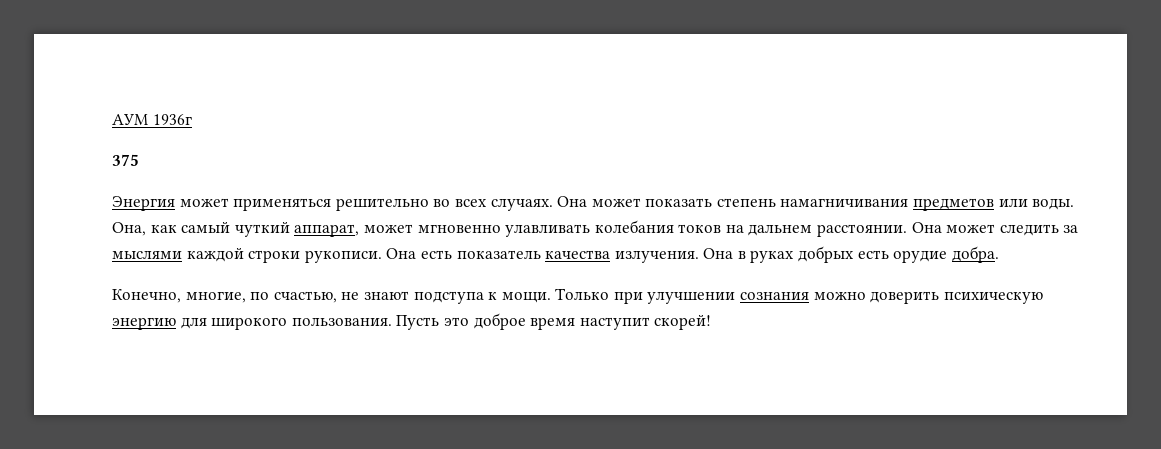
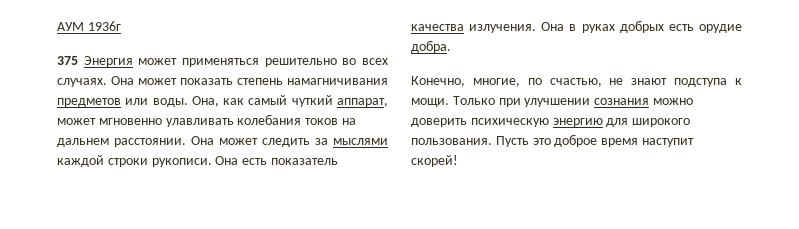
- 375
- Энергия может применяться решительно во всех случаях.
+ 375 Энергия может применяться решительно во всех случаях.

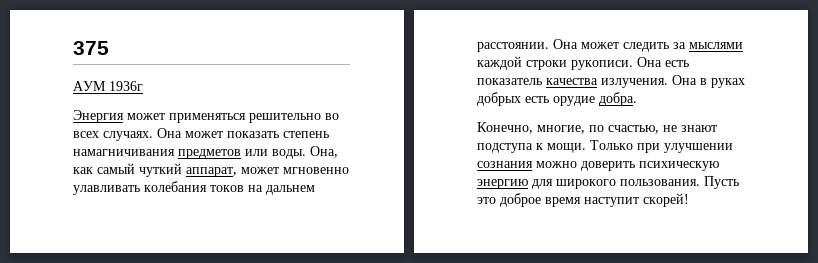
+ 375
- 375 Энергия может применяться решительно во всех случаях.
+ Энергия может применяться решительно во всех случаях.

